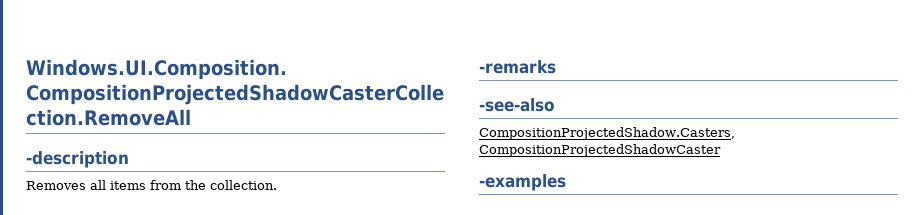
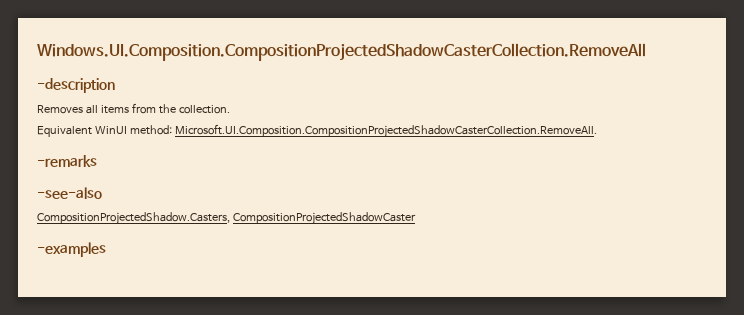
+ Equivalent WinUI method: Microsoft.UI.Composition.CompositionProjectedShadowCasterCollection.RemoveAll.

